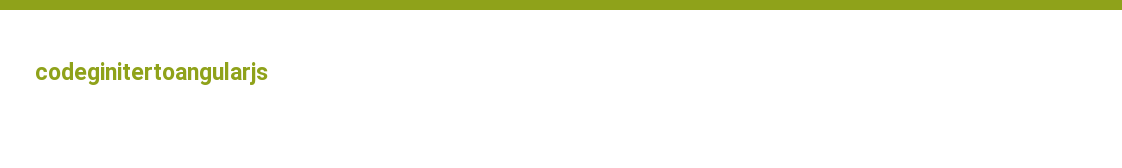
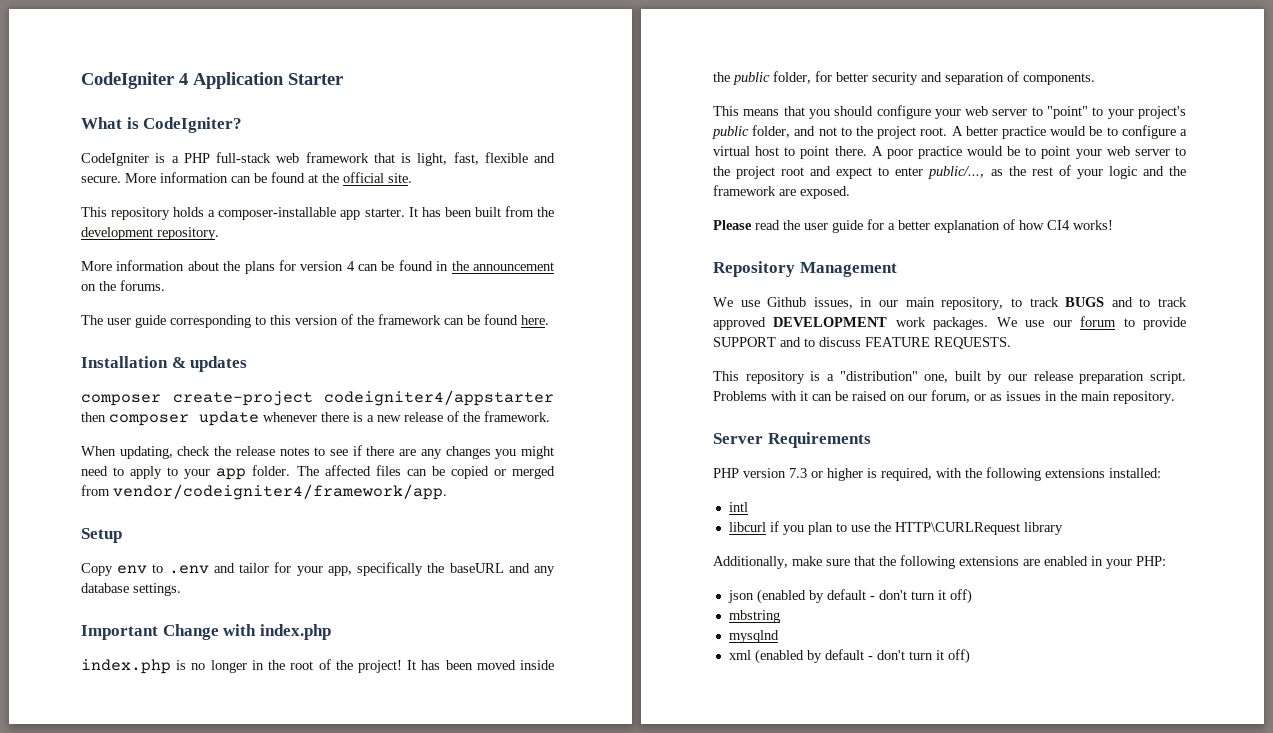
- codeginitertoangularjs
+ CodeIgniter 4 Application Starter
+ What is CodeIgniter?
+ CodeIgniter is a PHP full-stack web framework that is light, fast, flexible and secure. More information can be found at the official site.
+ This repository holds a composer-installable app starter. It has been built from the development repository.
+ More information about the plans for version 4 can be found in the announcement on the forums.
+ The user guide corresponding to this version of the framework can be found here.
+ Installation & updates
+ composer create-project codeigniter4/appstarter then composer update whenever there is a new release of the framework.
+ When updating, check the release notes to see if there are any changes you might need to apply to your app folder. The affected files can be copied or merged from vendor/codeigniter4/framework/app.
+ Setup
+ Copy env to .env and tailor for your app, specifically the baseURL and any database settings.
+ Important Change with index.php
+ index.php is no longer in the root of the project! It has been moved inside the public folder, for better security and separation of components.
+ This means that you should configure your web server to "point" to your project's public folder, and not to the project root. A better practice would be to configure a virtual host to point there. A poor practice would be to point your web server to the project root and expect to enter public/..., as the rest of your logic and the framework are exposed.
+ Please read the user guide for a better explanation of how CI4 works!
+ Repository Management
+ We use Github issues, in our main repository, to track BUGS and to track approved DEVELOPMENT work packages. We use our forum to provide SUPPORT and to discuss FEATURE REQUESTS.
+ This repository is a "distribution" one, built by our release preparation script. Problems with it can be raised on our forum, or as issues in the main repository.
+ Server Requirements
+ PHP version 7.3 or higher is required, with the following extensions installed:
+ intl
+ libcurl if you plan to use the HTTP\CURLRequest library
+ Additionally, make sure that the following extensions are enabled in your PHP:
+ json (enabled by default - don't turn it off)
+ mbstring
+ mysqlnd
+ xml (enabled by default - don't turn it off)

